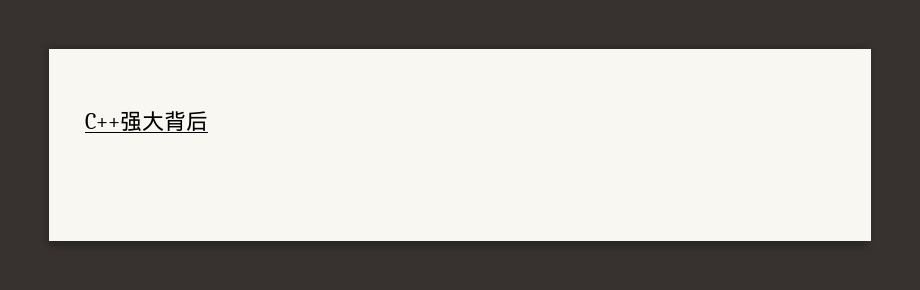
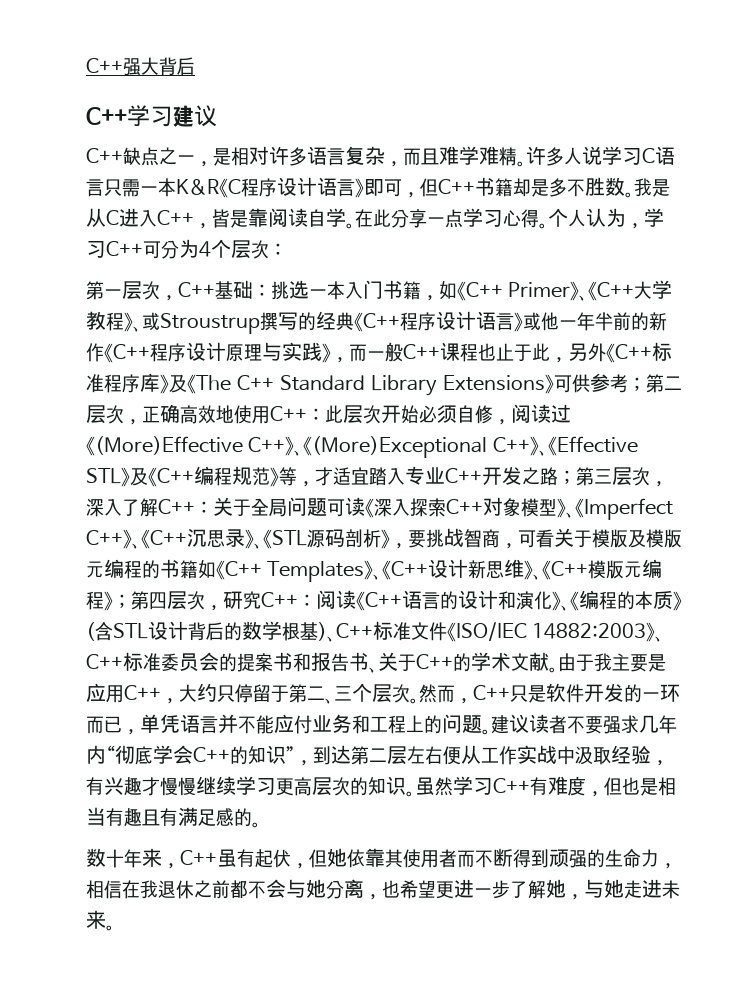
+ C++学习建议
+ C++缺点之一，是相对许多语言复杂，而且难学难精。许多人说学习C语言只需一本K&R《C程序设计语言》即可，但C++书籍却是多不胜数。我是从C进入C++，皆是靠阅读自学。在此分享一点学习心得。个人认为，学习C++可分为4个层次：
+ 第一层次，C++基础：挑选一本入门书籍，如《C++ Primer》、《C++大学教程》、或Stroustrup撰写的经典《C++程序设计语言》或他一年半前的新作《C++程序设计原理与实践》，而一般C++课程也止于此，另外《C++标准程序库》及《The C++ Standard Library Extensions》可供参考；第二层次，正确高效地使用C++：此层次开始必须自修，阅读过《(More)Effective C++》、《(More)Exceptional C++》、《Effective STL》及《C++编程规范》等，才适宜踏入专业C++开发之路；第三层次，深入了解C++：关于全局问题可读《深入探索C++对象模型》、《Imperfect C++》、《C++沉思录》、《STL源码剖析》，要挑战智商，可看关于模版及模版元编程的书籍如《C++ Templates》、《C++设计新思维》、《C++模版元编程》；第四层次，研究C++：阅读《C++语言的设计和演化》、《编程的本质》(含STL设计背后的数学根基)、C++标准文件《ISO/IEC 14882:2003》、C++标准委员会的提案书和报告书、关于C++的学术文献。由于我主要是应用C++，大约只停留于第二、三个层次。然而，C++只是软件开发的一环而已，单凭语言并不能应付业务和工程上的问题。建议读者不要强求几年内“彻底学会C++的知识”，到达第二层左右便从工作实战中汲取经验，有兴趣才慢慢继续学习更高层次的知识。虽然学习C++有难度，但也是相当有趣且有满足感的。
+ 数十年来，C++虽有起伏，但她依靠其使用者而不断得到顽强的生命力，相信在我退休之前都不会与她分离，也希望更进一步了解她，与她走进未来。

